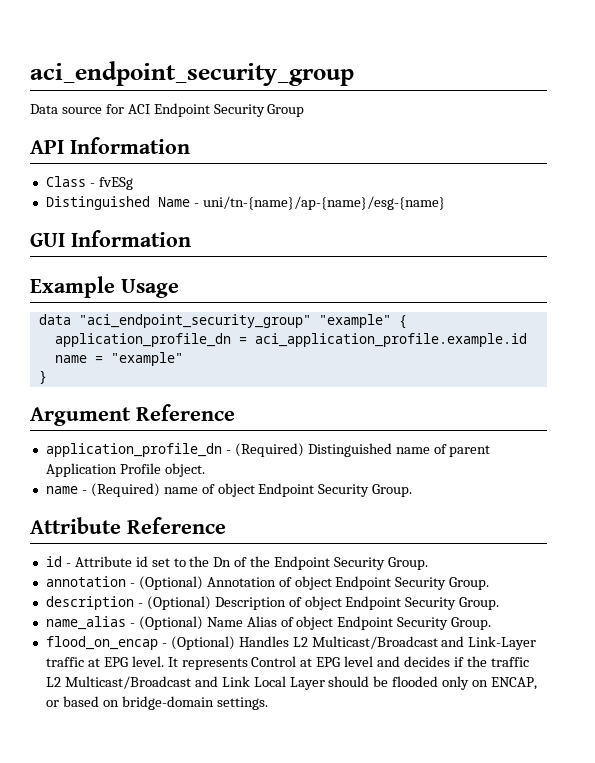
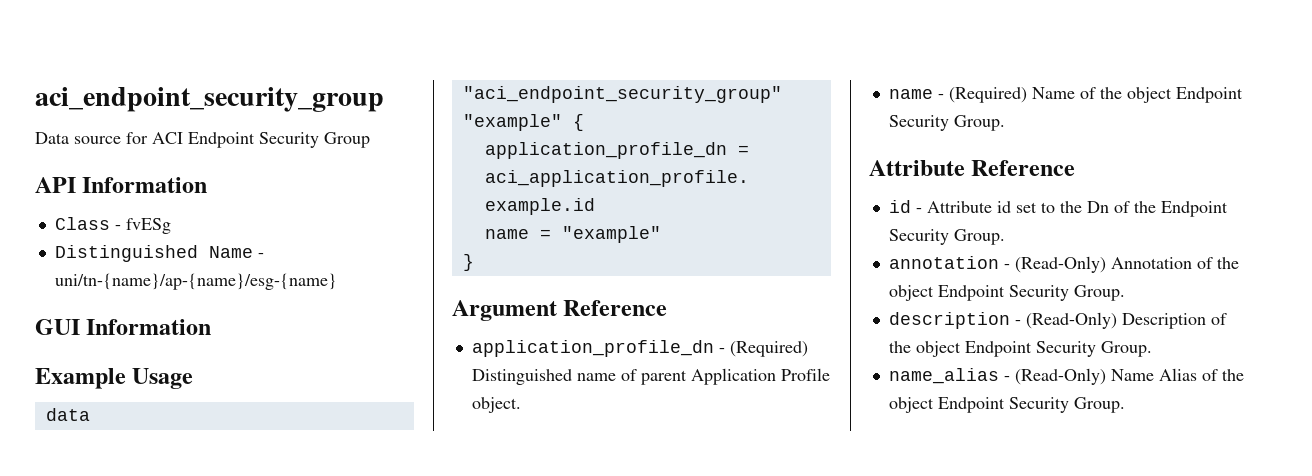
- name - (Required) name of object Endpoint Security Group.
+ name - (Required) Name of the object Endpoint Security Group.
- annotation - (Optional) Annotation of object Endpoint Security Group.
+ annotation - (Read-Only) Annotation of the object Endpoint Security Group.
- description - (Optional) Description of object Endpoint Security Group.
+ description - (Read-Only) Description of the object Endpoint Security Group.
- name_alias - (Optional) Name Alias of object Endpoint Security Group.
- flood_on_encap - (Optional) Handles L2 Multicast/Broadcast and Link-Layer traffic at EPG level. It represents Control at EPG level and decides if the traffic L2 Multicast/Broadcast and Link Local Layer should be flooded only on ENCAP, or based on bridge-domain settings.
+ name_alias - (Read-Only) Name Alias of the object Endpoint Security Group.

